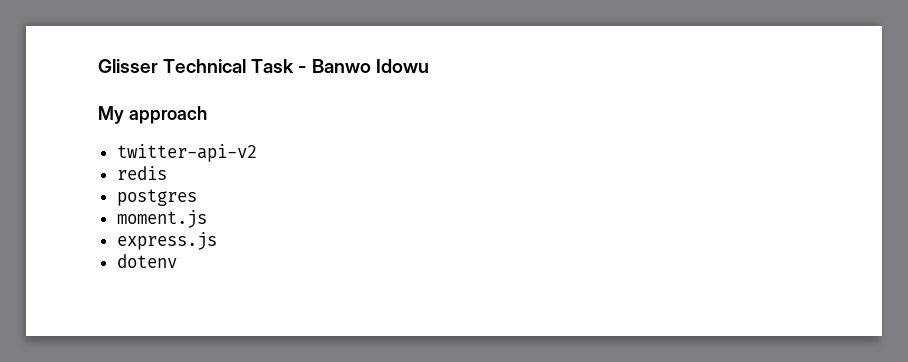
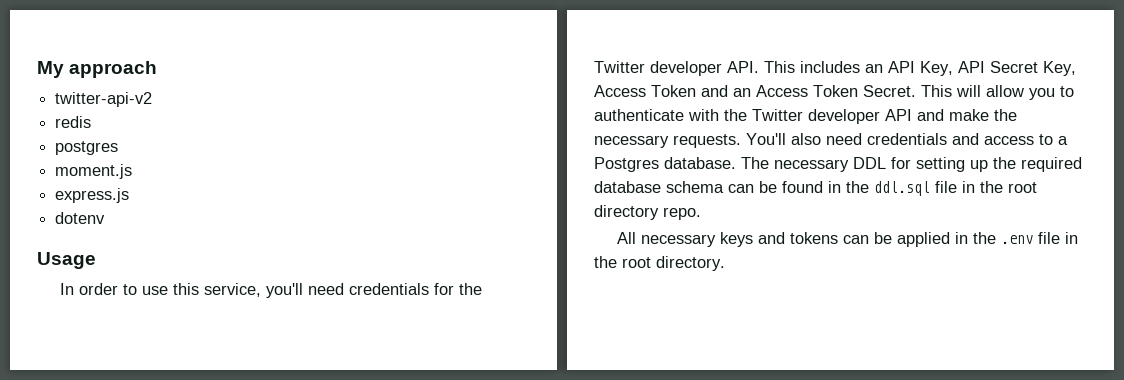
- Glisser Technical Task - Banwo Idowu
+ Usage
+ In order to use this service, you'll need credentials for the Twitter developer API. This includes an API Key, API Secret Key, Access Token and an Access Token Secret. This will allow you to authenticate with the Twitter developer API and make the necessary requests. You'll also need credentials and access to a Postgres database. The necessary DDL for setting up the required database schema can be found in the ddl.sql file in the root directory repo.
+ All necessary keys and tokens can be applied in the .env file in the root directory.

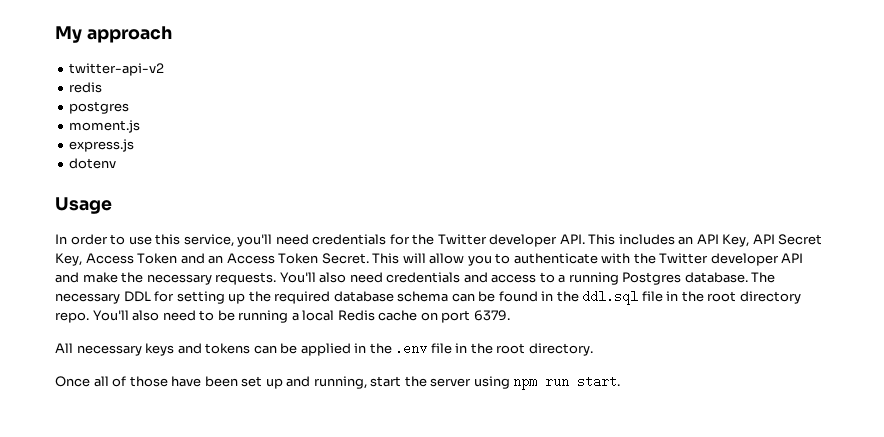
- You'll also need credentials and access to a Postgres database.
+ You'll also need credentials and access to a running Postgres database.
+ You'll also need to be running a local Redis cache on port 6379.
+ Once all of those have been set up and running, start the server using npm run start.

